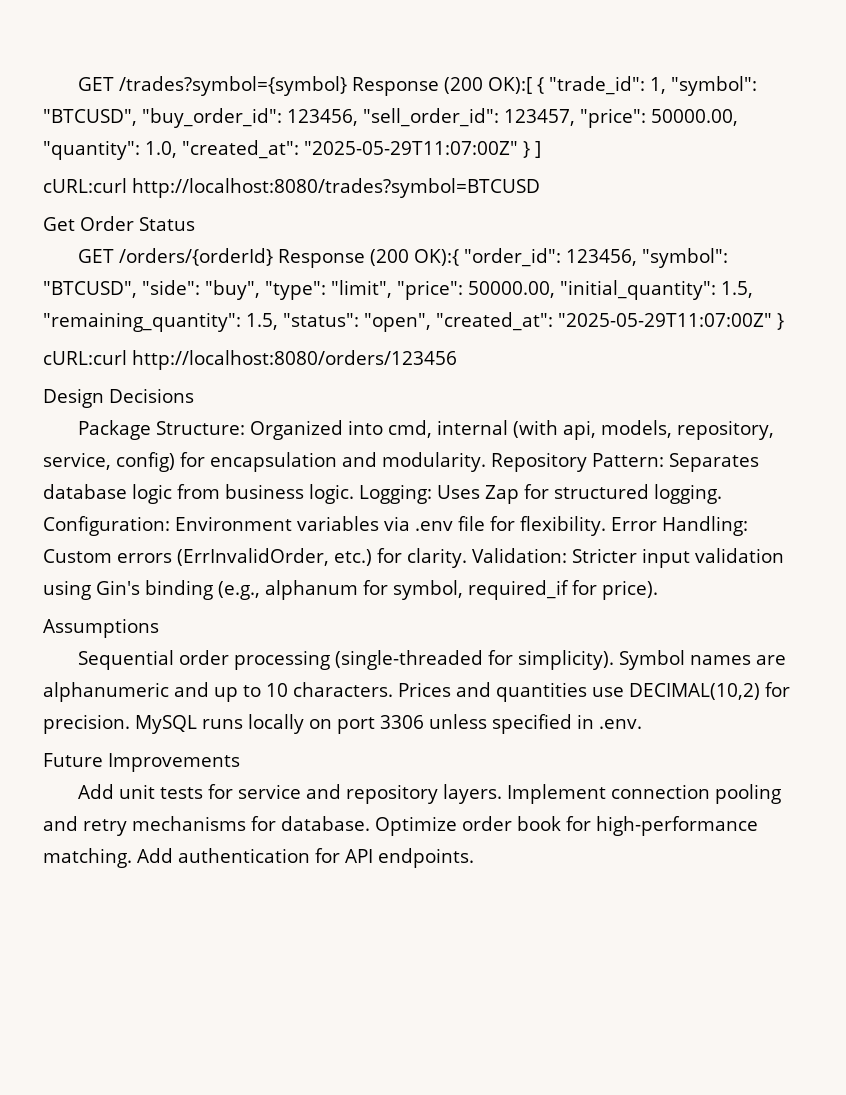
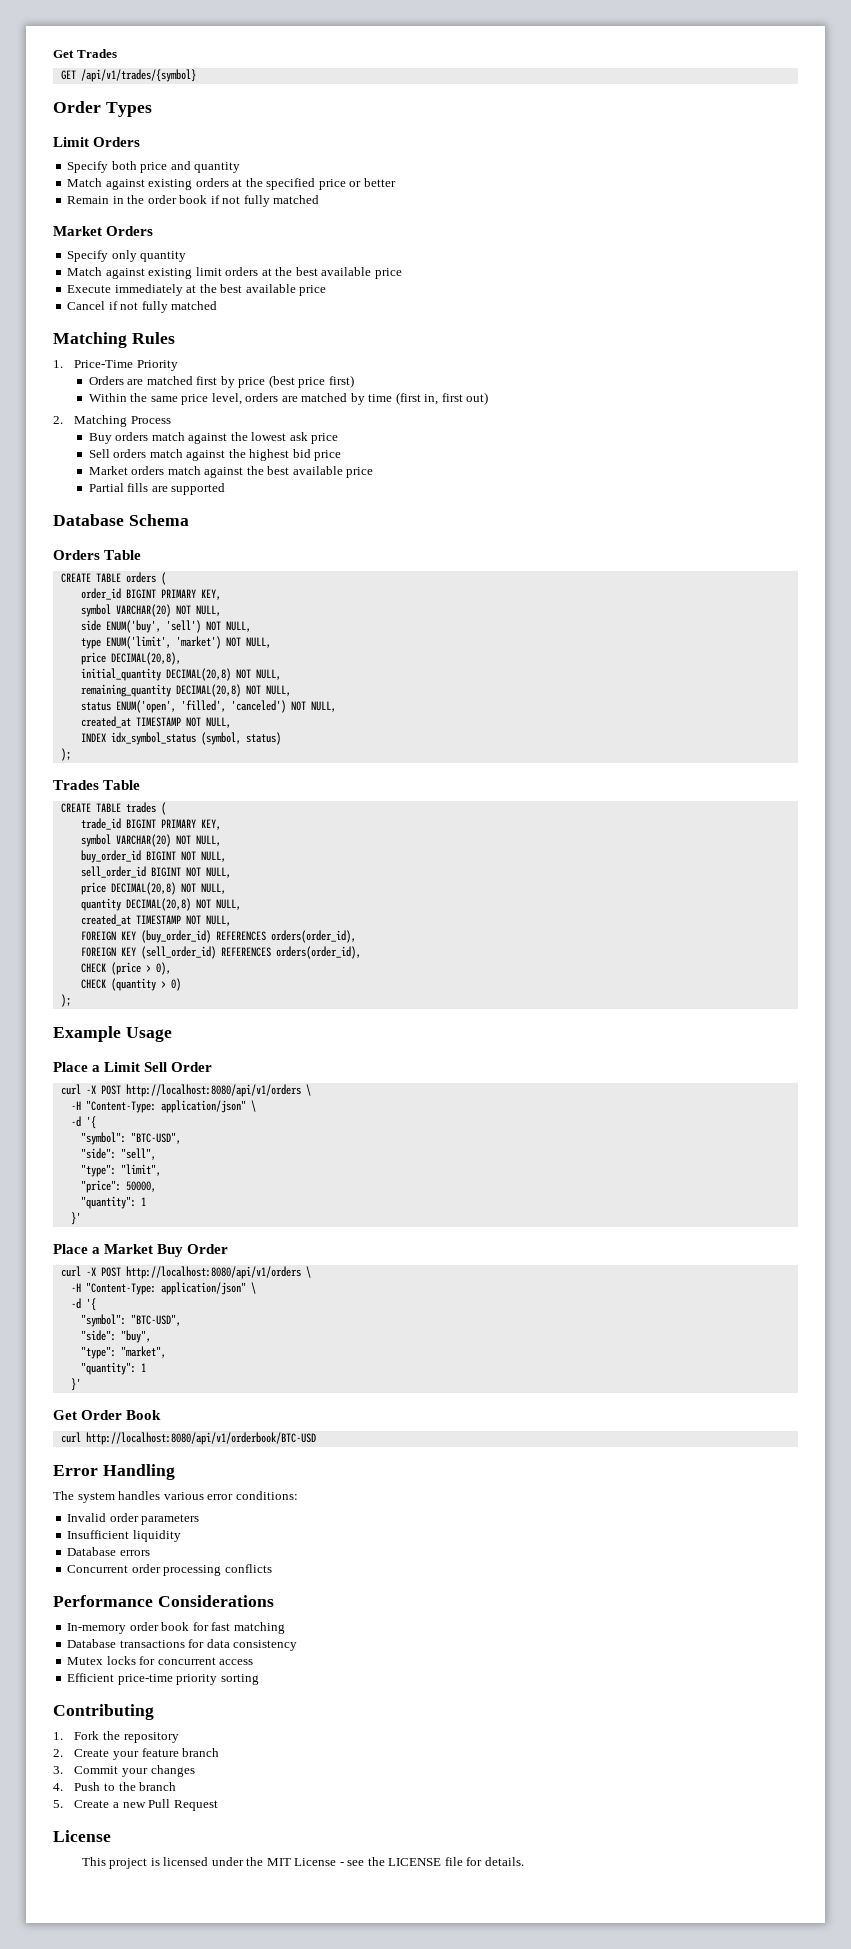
- GET /trades?symbol={symbol} Response (200 OK):[ { "trade_id": 1, "symbol": "BTCUSD", "buy_order_id": 123456, "sell_order_id": 123457, "price": 50000.00, "quantity": 1.0, "created_at": "2025-05-29T11:07:00Z" } ]
- cURL:curl http://localhost:8080/trades?symbol=BTCUSD
- Get Order Status
- GET /orders/{orderId} Response (200 OK):{ "order_id": 123456, "symbol": "BTCUSD", "side": "buy", "type": "limit", "price": 50000.00, "initial_quantity": 1.5, "remaining_quantity": 1.5, "status": "open", "created_at": "2025-05-29T11:07:00Z" }
- cURL:curl http://localhost:8080/orders/123456
- Design Decisions
- Package Structure: Organized into cmd, internal (with api, models, repository, service, config) for encapsulation and modularity. Repository Pattern: Separates database logic from business logic. Logging: Uses Zap for structured logging. Configuration: Environment variables via .env file for flexibility. Error Handling: Custom errors (ErrInvalidOrder, etc.) for clarity. Validation: Stricter input validation using Gin's binding (e.g., alphanum for symbol, required_if for price).
- Assumptions
- Sequential order processing (single-threaded for simplicity). Symbol names are alphanumeric and up to 10 characters. Prices and quantities use DECIMAL(10,2) for precision. MySQL runs locally on port 3306 unless specified in .env.
- Future Improvements
- Add unit tests for service and repository layers. Implement connection pooling and retry mechanisms for database. Optimize order book for high-performance matching. Add authentication for API endpoints.
+ Get Trades
+ GET /api/v1/trades/{symbol}
+ Order Types
+ Limit Orders
+ Specify both price and quantity
+ Match against existing orders at the specified price or better
+ Remain in the order book if not fully matched
+ Market Orders
+ Specify only quantity
+ Match against existing limit orders at the best available price
+ Execute immediately at the best available price
+ Cancel if not fully matched
+ Matching Rules
+ 1. Price-Time Priority
+ Orders are matched first by price (best price first)
+ Within the same price level, orders are matched by time (first in, first out)
+ 2. Matching Process
+ Buy orders match against the lowest ask price
+ Sell orders match against the highest bid price
+ Market orders match against the best available price
+ Partial fills are supported
+ Database Schema
+ Orders Table
+ CREATE TABLE orders (
+ order_id BIGINT PRIMARY KEY,
+ symbol VARCHAR(20) NOT NULL,
+ side ENUM('buy', 'sell') NOT NULL,
+ type ENUM('limit', 'market') NOT NULL,
+ price DECIMAL(20,8),
+ initial_quantity DECIMAL(20,8) NOT NULL,
+ remaining_quantity DECIMAL(20,8) NOT NULL,
+ status ENUM('open', 'filled', 'canceled') NOT NULL,
+ created_at TIMESTAMP NOT NULL,
+ INDEX idx_symbol_status (symbol, status)
+ );
+ Trades Table
+ CREATE TABLE trades (
+ trade_id BIGINT PRIMARY KEY,
+ symbol VARCHAR(20) NOT NULL,
+ buy_order_id BIGINT NOT NULL,
+ sell_order_id BIGINT NOT NULL,
+ price DECIMAL(20,8) NOT NULL,
+ quantity DECIMAL(20,8) NOT NULL,
+ created_at TIMESTAMP NOT NULL,
+ FOREIGN KEY (buy_order_id) REFERENCES orders(order_id),
+ FOREIGN KEY (sell_order_id) REFERENCES orders(order_id),
+ CHECK (price > 0),
+ CHECK (quantity > 0)
+ );
+ Example Usage
+ Place a Limit Sell Order
+ curl -X POST http://localhost:8080/api/v1/orders \
+ -H "Content-Type: application/json" \
+ -d '{
+ "symbol": "BTC-USD",
+ "side": "sell",
+ "type": "limit",
+ "price": 50000,
+ "quantity": 1
+ }'
+ Place a Market Buy Order
+ curl -X POST http://localhost:8080/api/v1/orders \
+ -H "Content-Type: application/json" \
+ -d '{
+ "symbol": "BTC-USD",
+ "side": "buy",
+ "type": "market",
+ "quantity": 1
+ }'
+ Get Order Book
+ curl http://localhost:8080/api/v1/orderbook/BTC-USD
+ Error Handling
+ The system handles various error conditions:
+ Invalid order parameters
+ Insufficient liquidity
+ Database errors
+ Concurrent order processing conflicts
+ Performance Considerations
+ In-memory order book for fast matching
+ Database transactions for data consistency
+ Mutex locks for concurrent access
+ Efficient price-time priority sorting
+ Contributing
+ 1. Fork the repository
+ 2. Create your feature branch
+ 3. Commit your changes
+ 4. Push to the branch
+ 5. Create a new Pull Request
+ License
+ This project is licensed under the MIT License - see the LICENSE file for details.

